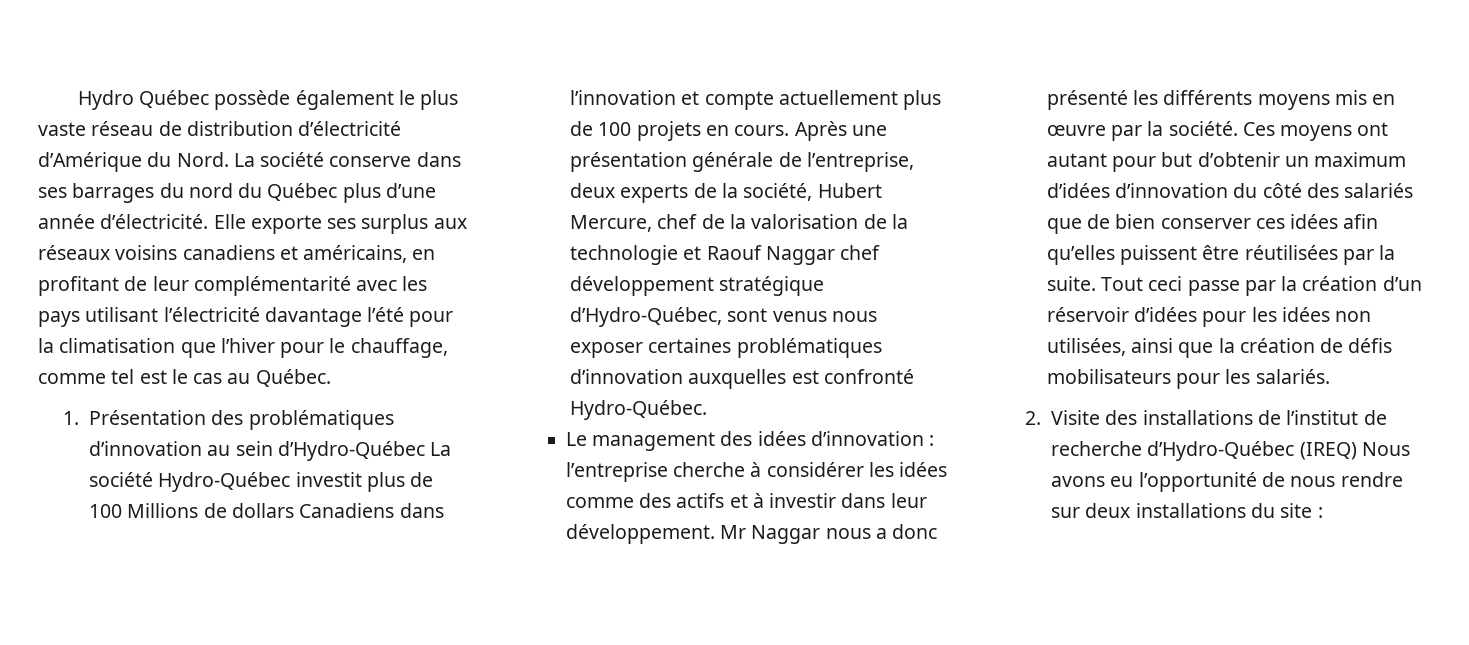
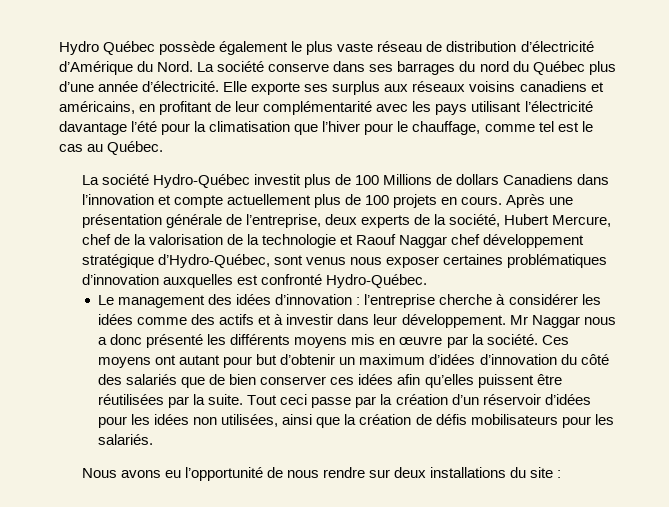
- 1. Présentation des problématiques d’innovation au sein d’Hydro-Québec La société Hydro-Québec investit plus de 100 Millions de dollars Canadiens dans l’innovation et compte actuellement plus de 100 projets en cours.
+ La société Hydro-Québec investit plus de 100 Millions de dollars Canadiens dans l’innovation et compte actuellement plus de 100 projets en cours.
- 2. Visite des installations de l’institut de recherche d’Hydro-Québec (IREQ) Nous avons eu l’opportunité de nous rendre sur deux installations du site :
+ Nous avons eu l’opportunité de nous rendre sur deux installations du site :

